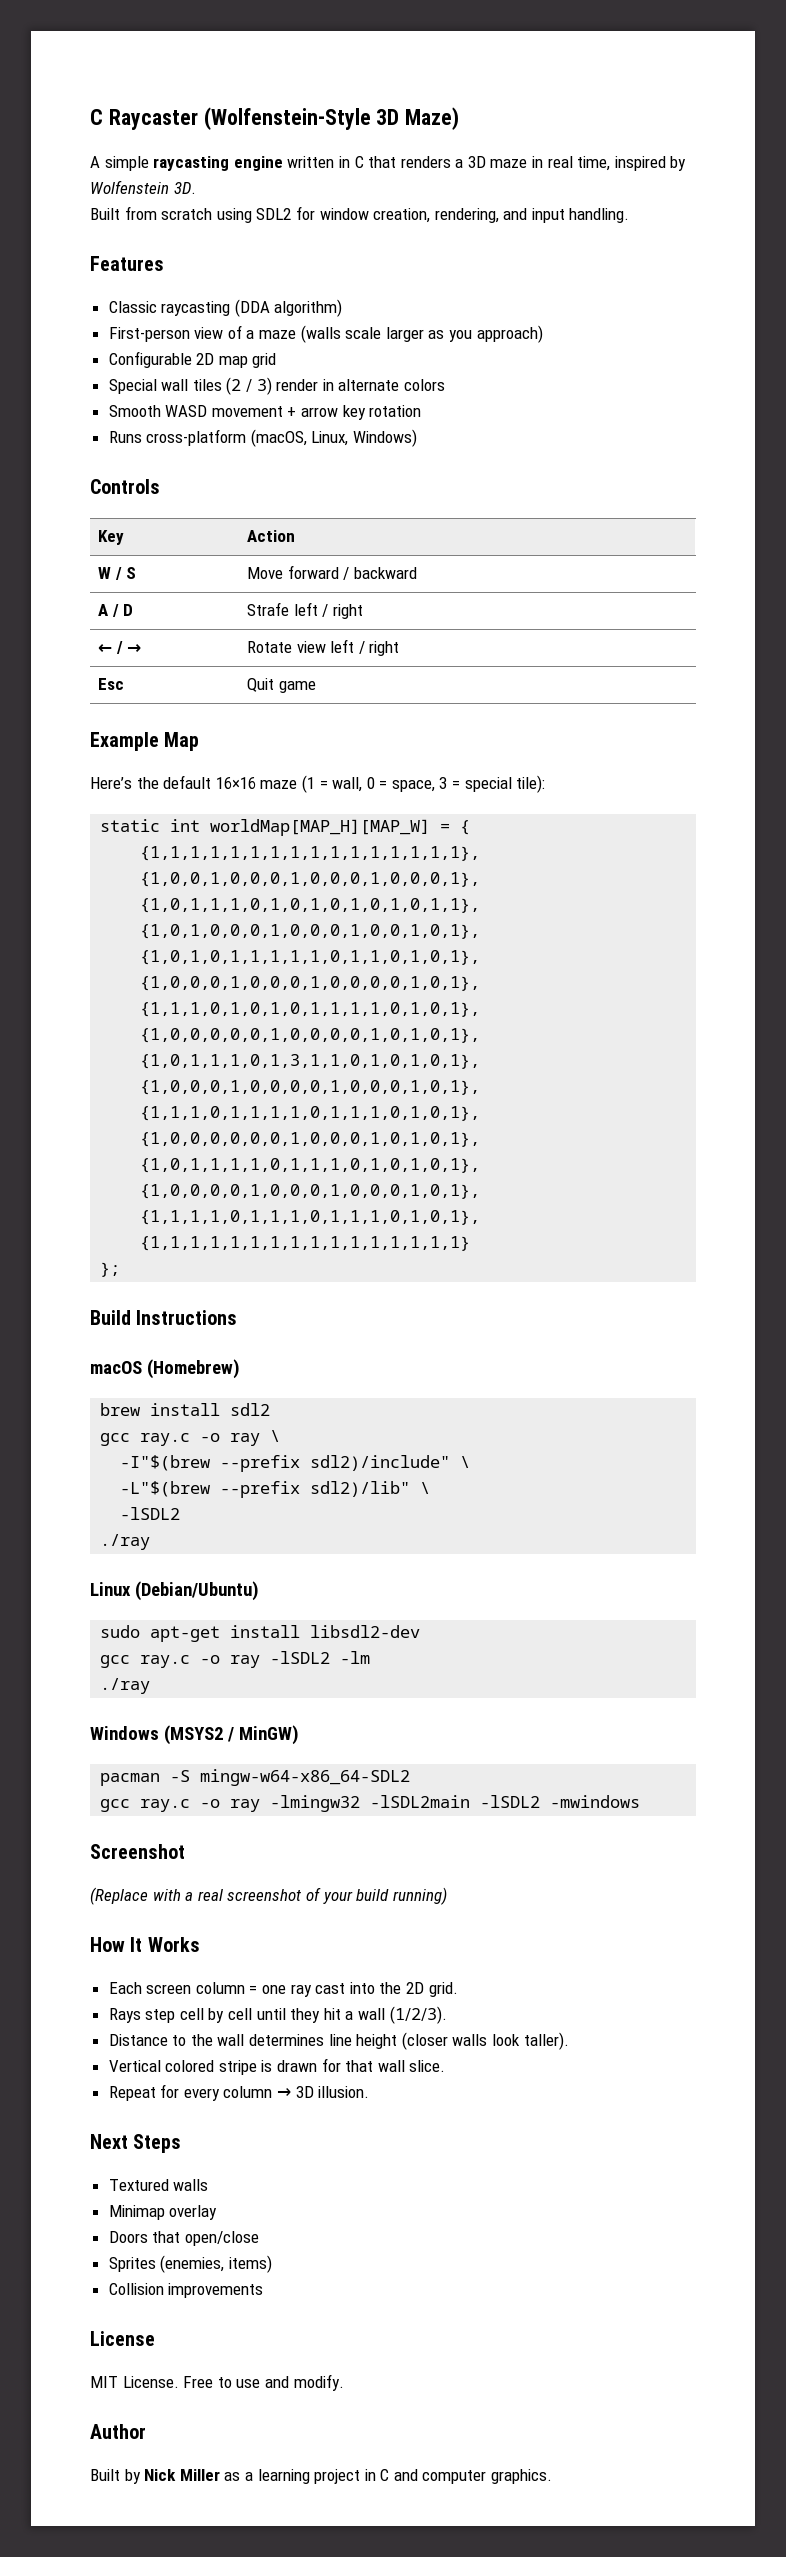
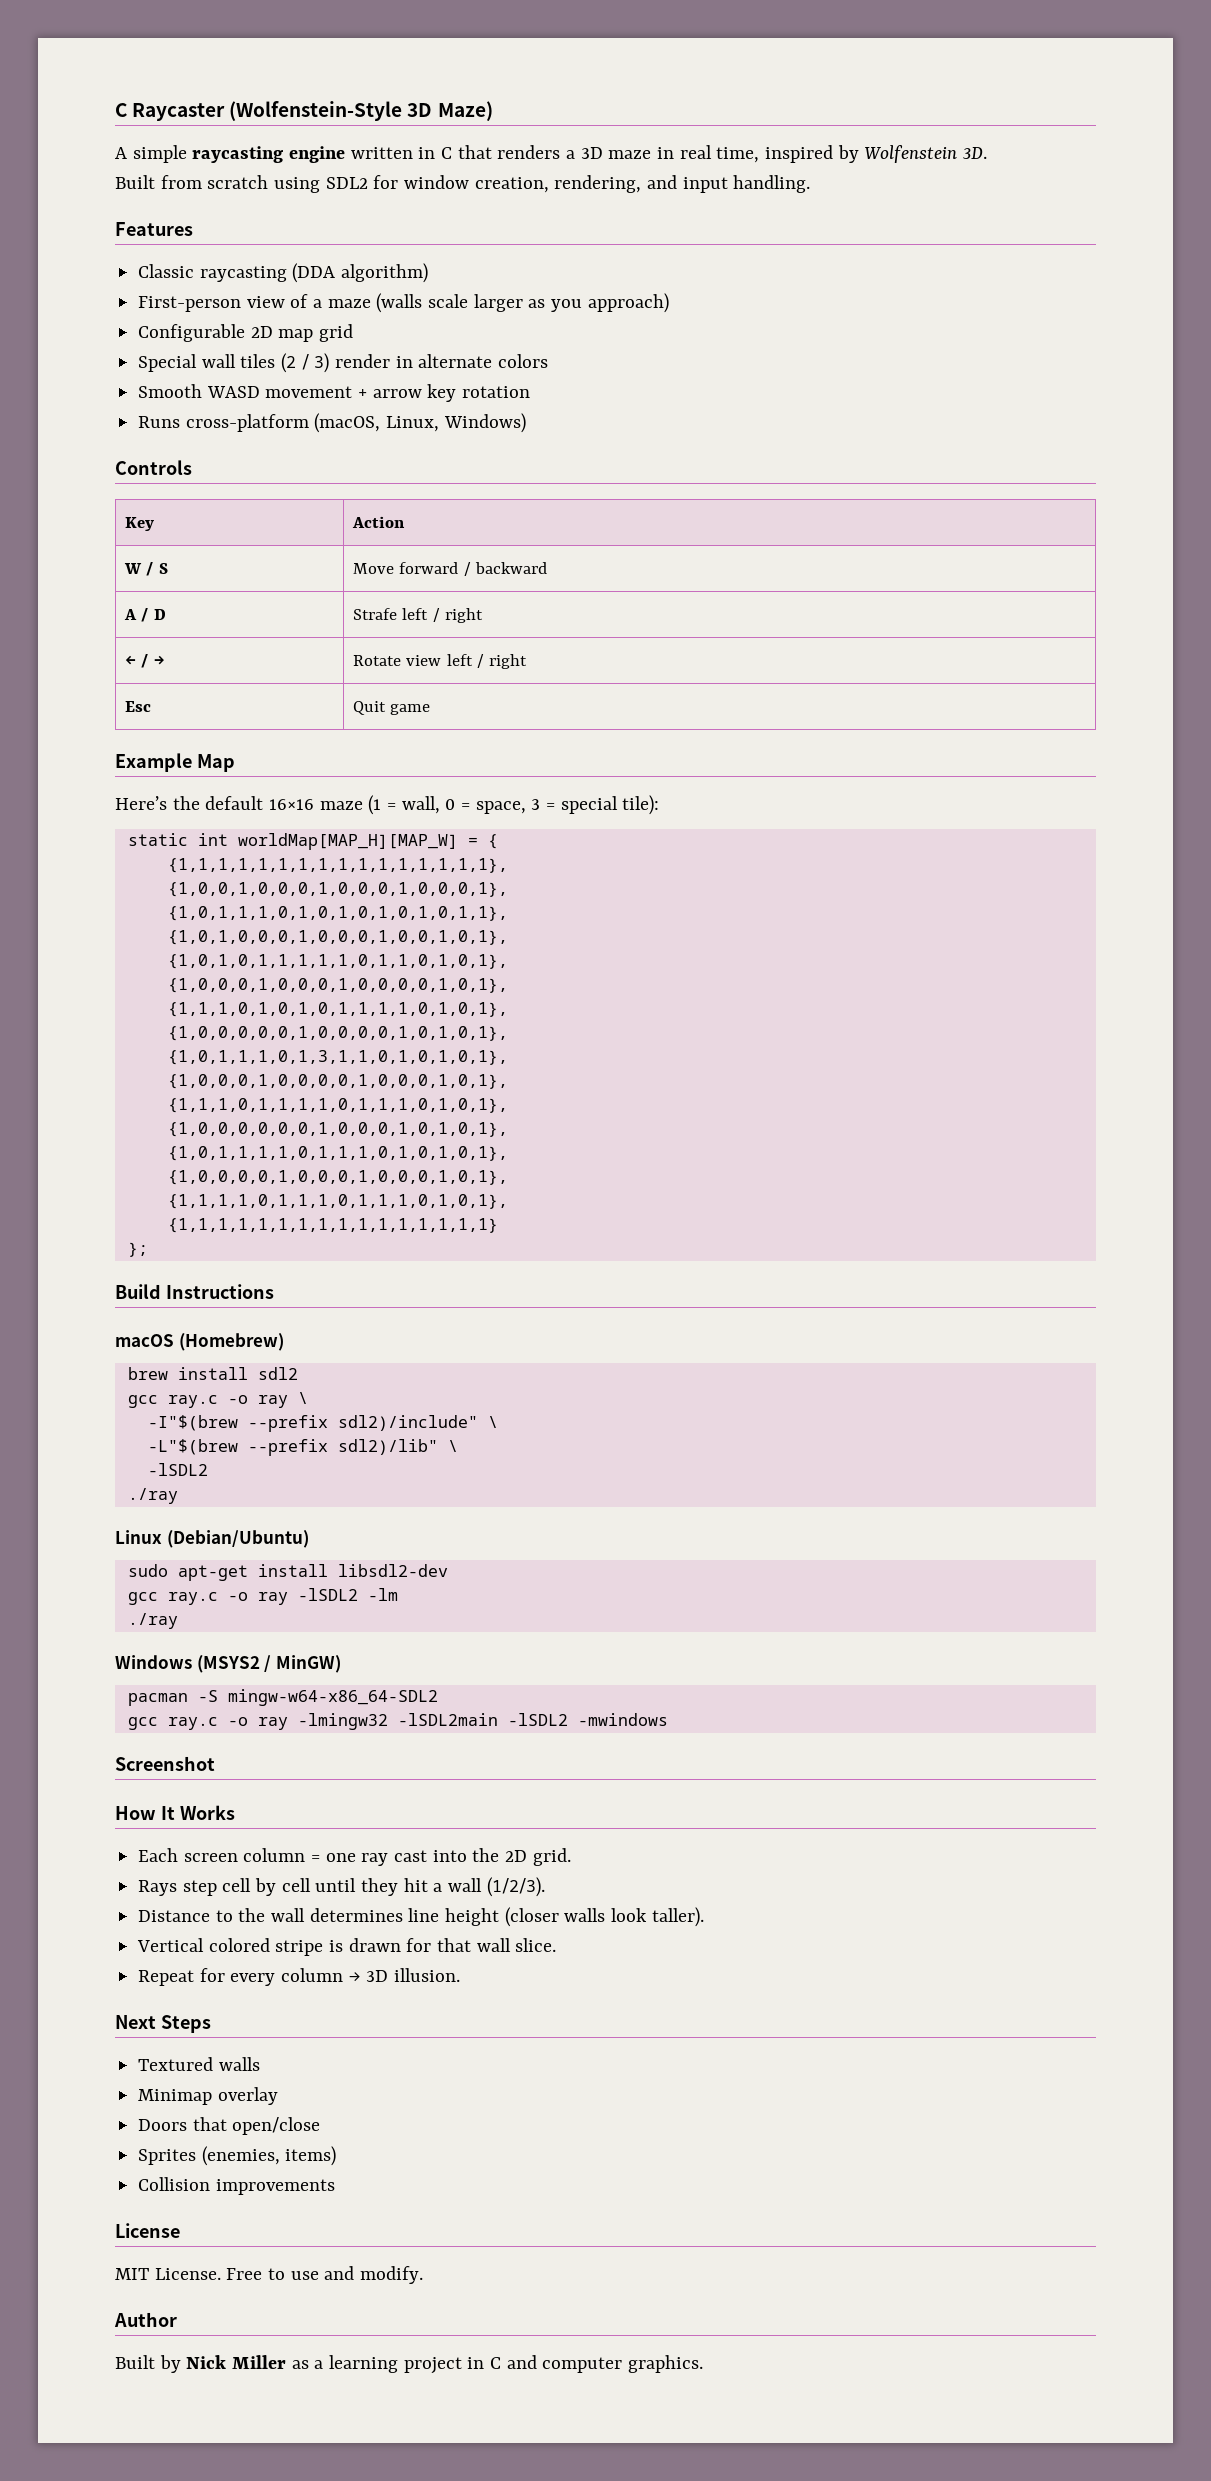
- (Replace with a real screenshot of your build running)

